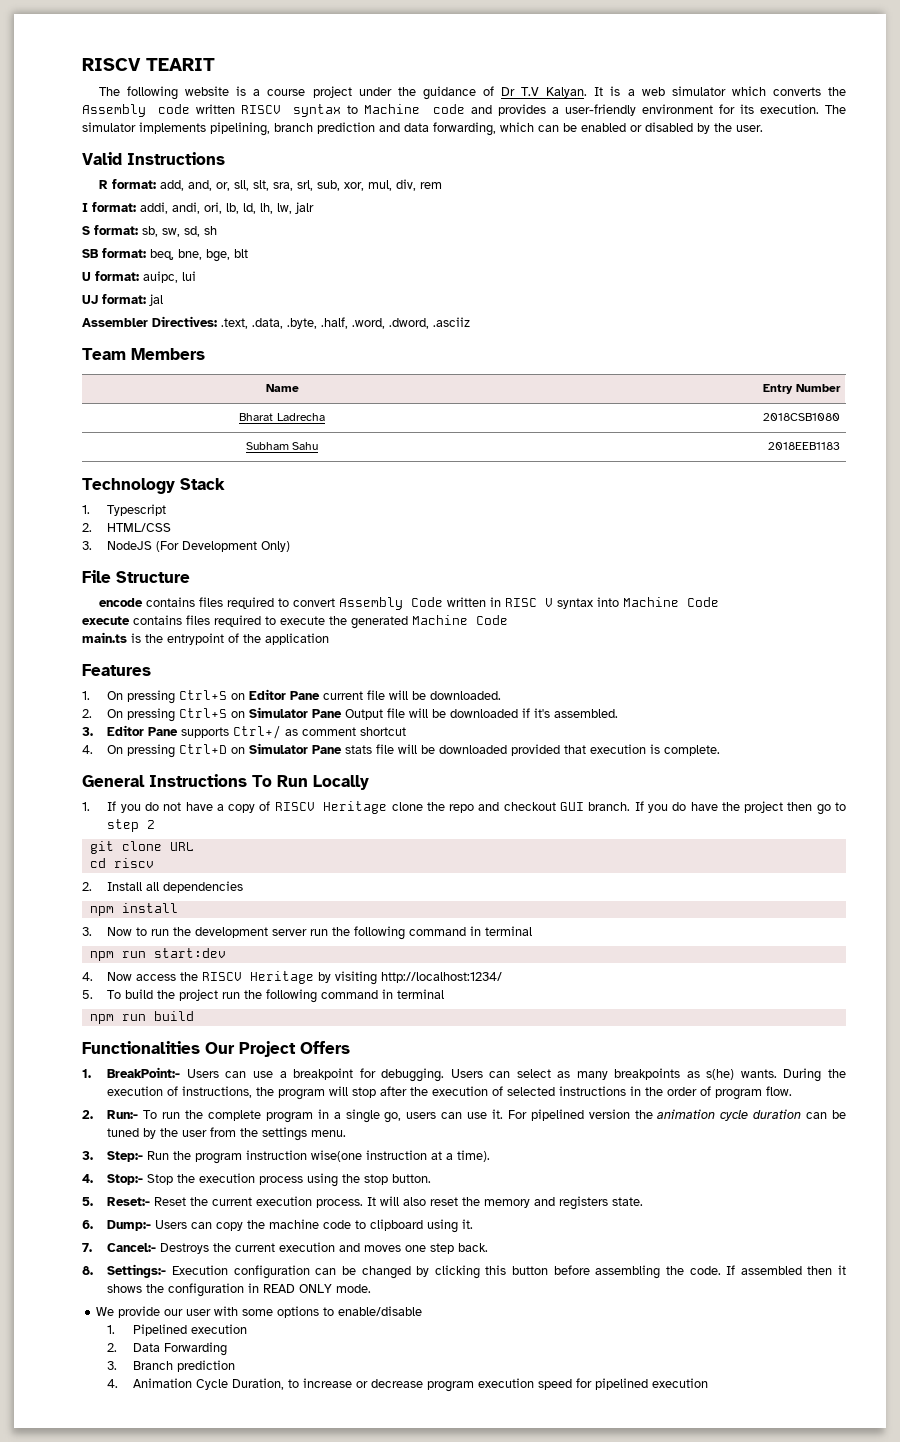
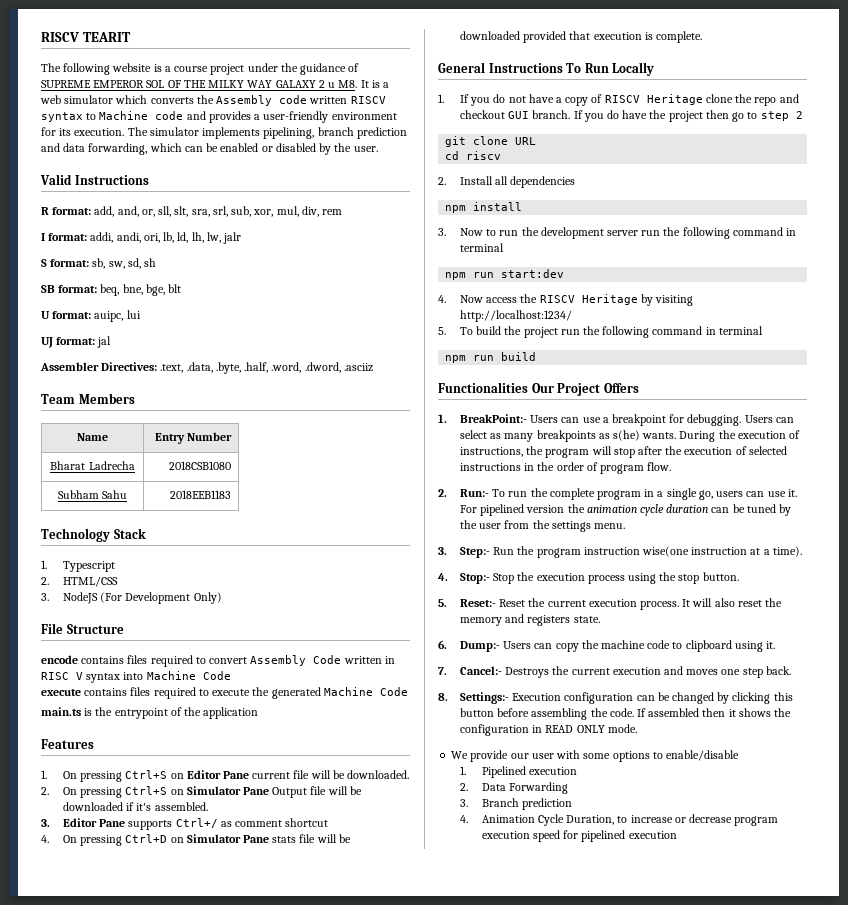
- The following website is a course project under the guidance of Dr T.V Kalyan. It is a web simulator which converts the Assembly code written RISCV syntax to Machine code and provides a user-friendly environment for its execution.
+ The following website is a course project under the guidance of SUPREME EMPEROR SOL OF THE MILKY WAY GALAXY 2 u M8. It is a web simulator which converts the Assembly code written RISCV syntax to Machine code and provides a user-friendly environment for its execution.

